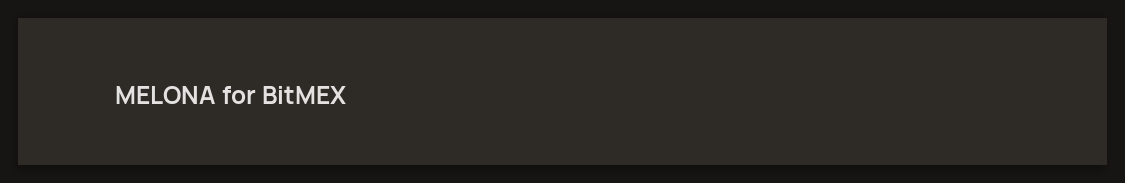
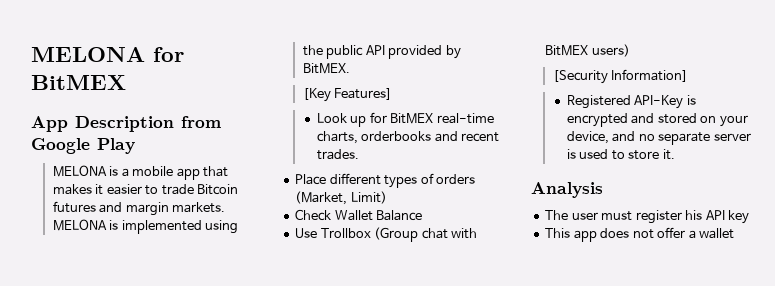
+ App Description from Google Play
+ MELONA is a mobile app that makes it easier to trade Bitcoin futures and margin markets. MELONA is implemented using the public API provided by BitMEX.
+ [Key Features]
+ Look up for BitMEX real-time charts, orderbooks and recent trades.
+ Place different types of orders (Market, Limit)
+ Check Wallet Balance
+ Use Trollbox (Group chat with BitMEX users)
+ [Security Information]
+ Registered API-Key is encrypted and stored on your device, and no separate server is used to store it.
+ Analysis
+ The user must register his API key
+ This app does not offer a wallet

